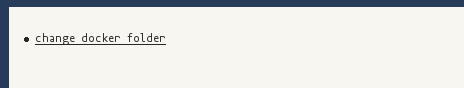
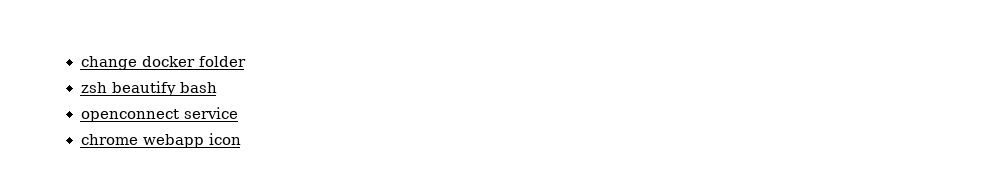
+ zsh beautify bash
+ openconnect service
+ chrome webapp icon

